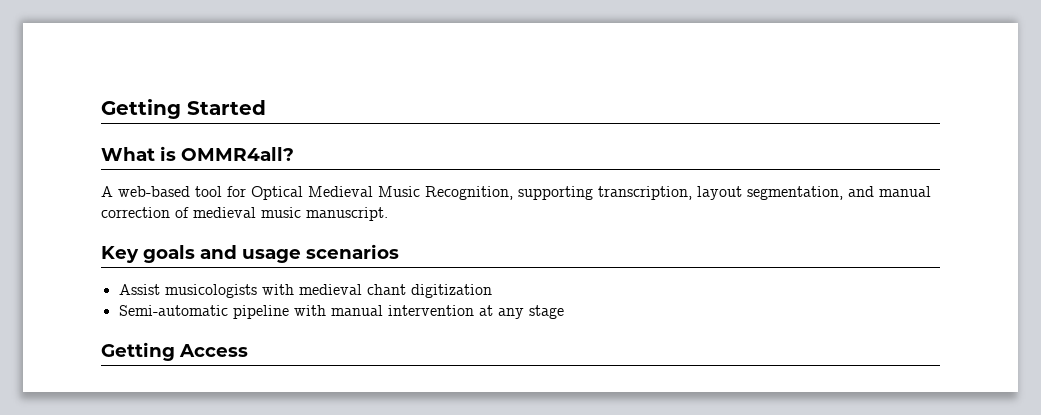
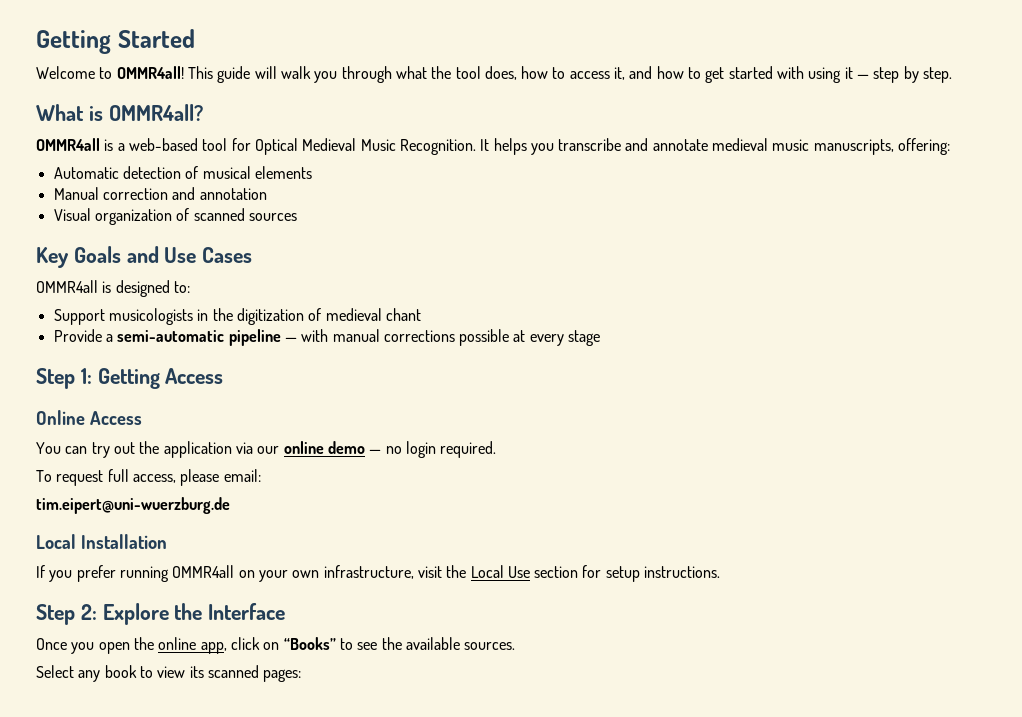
+ Welcome to OMMR4all! This guide will walk you through what the tool does, how to access it, and how to get started with using it — step by step.
- A web-based tool for Optical Medieval Music Recognition, supporting transcription, layout segmentation, and manual correction of medieval music manuscript.
- Key goals and usage scenarios
- Assist musicologists with medieval chant digitization
- Semi-automatic pipeline with manual intervention at any stage
+ OMMR4all is a web-based tool for Optical Medieval Music Recognition. It helps you transcribe and annotate medieval music manuscripts, offering:
+ Automatic detection of musical elements
+ Manual correction and annotation
+ Visual organization of scanned sources
+ Key Goals and Use Cases
+ OMMR4all is designed to:
+ Support musicologists in the digitization of medieval chant
+ Provide a semi-automatic pipeline — with manual corrections possible at every stage
- Getting Access
+ Step 1: Getting Access
+ Online Access
+ You can try out the application via our online demo — no login required.
+ To request full access, please email:
+ tim.eipert@uni-wuerzburg.de
+ Local Installation
+ If you prefer running OMMR4all on your own infrastructure, visit the Local Use section for setup instructions.
+ Step 2: Explore the Interface
+ Once you open the online app, click on “Books” to see the available sources.
+ Select any book to view its scanned pages:

